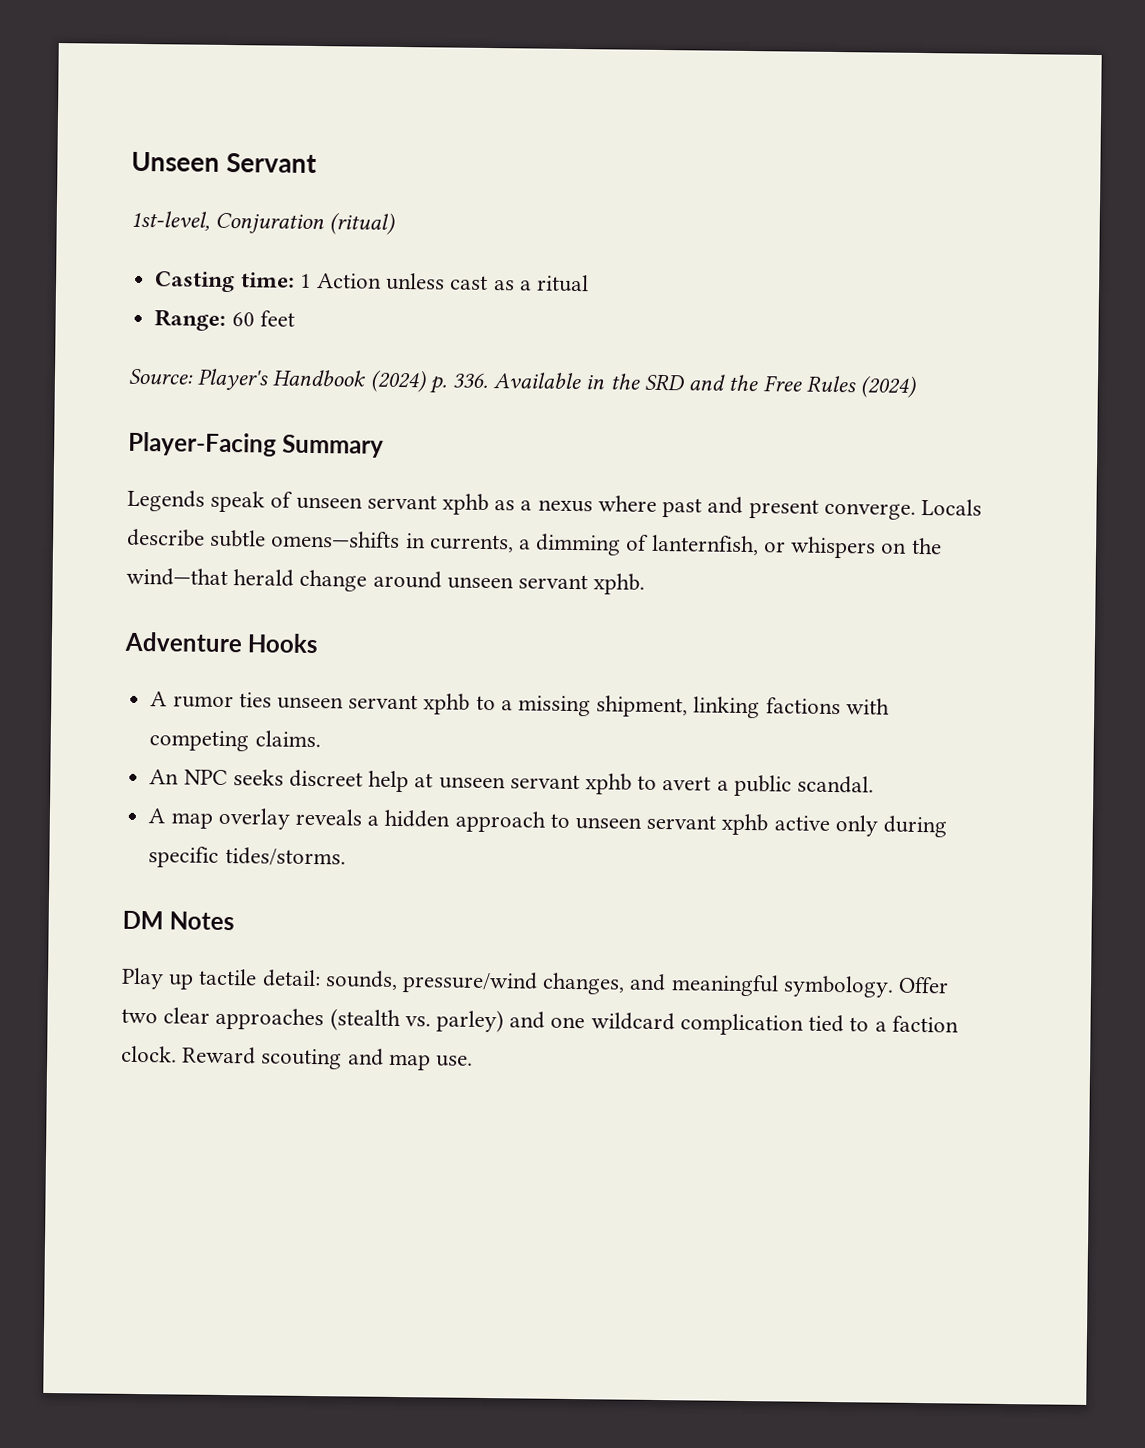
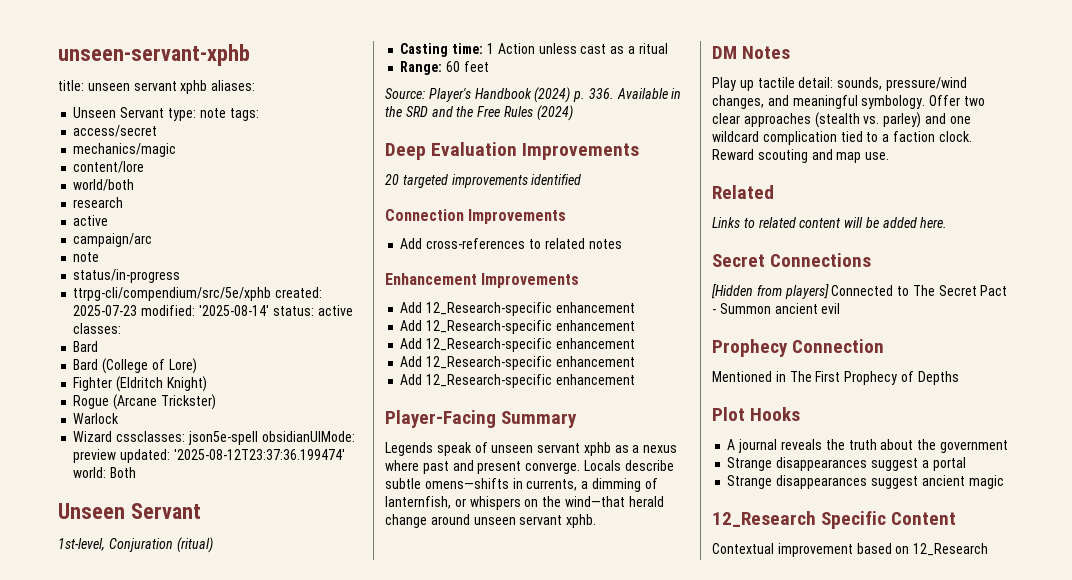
+ unseen-servant-xphb
+ title: unseen servant xphb aliases:
+ Unseen Servant type: note tags:
+ access/secret
+ mechanics/magic
+ content/lore
+ world/both
+ research
+ active
+ campaign/arc
+ note
+ status/in-progress
+ ttrpg-cli/compendium/src/5e/xphb created: 2025-07-23 modified: '2025-08-14' status: active classes:
+ Bard
+ Bard (College of Lore)
+ Fighter (Eldritch Knight)
+ Rogue (Arcane Trickster)
+ Warlock
+ Wizard cssclasses: json5e-spell obsidianUIMode: preview updated: '2025-08-12T23:37:36.199474' world: Both
+ Deep Evaluation Improvements
+ 20 targeted improvements identified
+ Connection Improvements
+ Add cross-references to related notes
+ Enhancement Improvements
+ Add 12_Research-specific enhancement
+ Add 12_Research-specific enhancement
+ Add 12_Research-specific enhancement
+ Add 12_Research-specific enhancement
+ Add 12_Research-specific enhancement
- Adventure Hooks
- A rumor ties unseen servant xphb to a missing shipment, linking factions with competing claims.
- An NPC seeks discreet help at unseen servant xphb to avert a public scandal.
- A map overlay reveals a hidden approach to unseen servant xphb active only during specific tides/storms.
+ Related
+ Links to related content will be added here.
+ Secret Connections
+ [Hidden from players] Connected to The Secret Pact - Summon ancient evil
+ Prophecy Connection
+ Mentioned in The First Prophecy of Depths
+ Plot Hooks
+ A journal reveals the truth about the government
+ Strange disappearances suggest a portal
+ Strange disappearances suggest ancient magic
+ 12_Research Specific Content
+ Contextual improvement based on 12_Research

